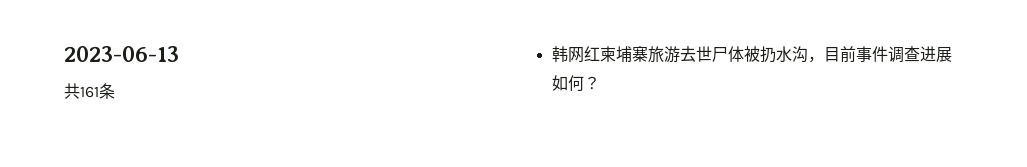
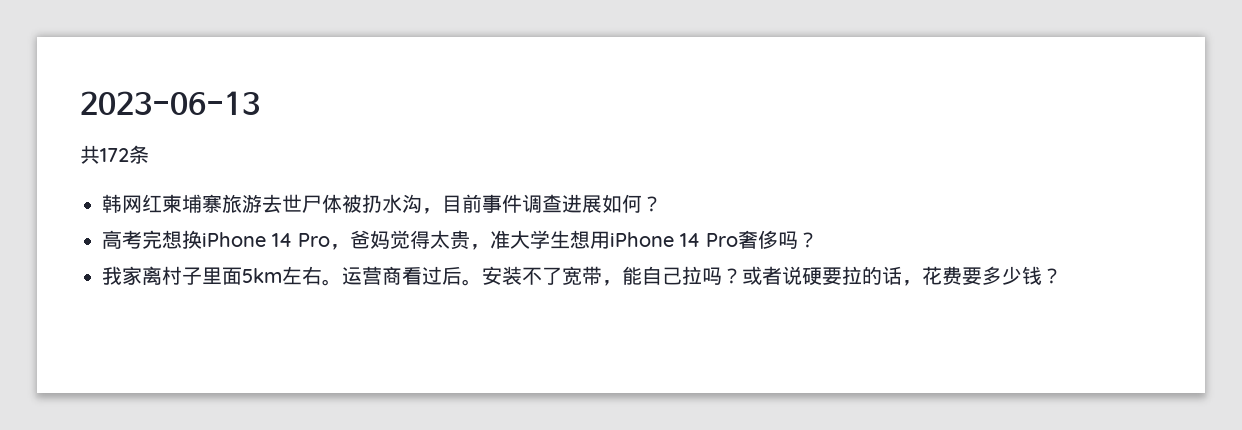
- 共161条
+ 共172条
+ 高考完想换iPhone 14 Pro，爸妈觉得太贵，准大学生想用iPhone 14 Pro奢侈吗？
+ 我家离村子里面5km左右。运营商看过后。安装不了宽带，能自己拉吗？或者说硬要拉的话，花费要多少钱？

